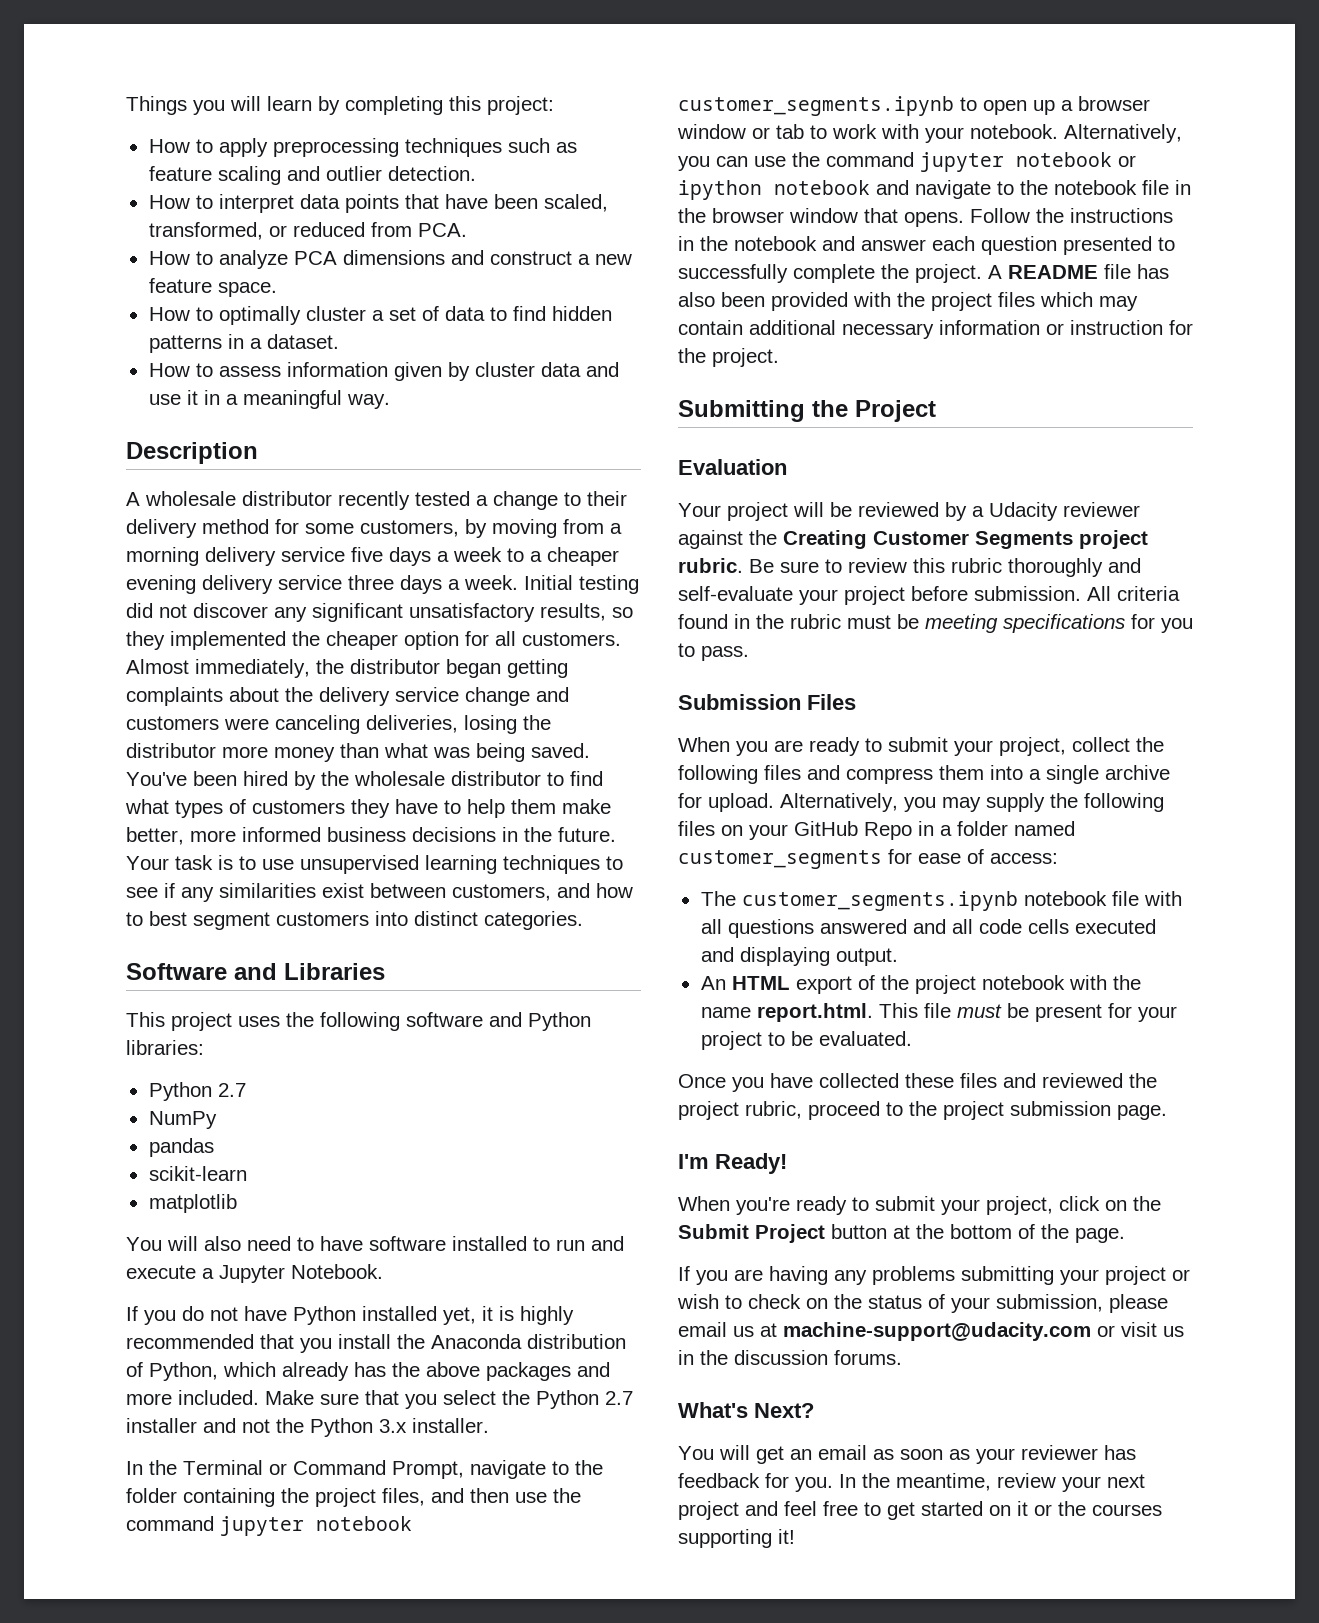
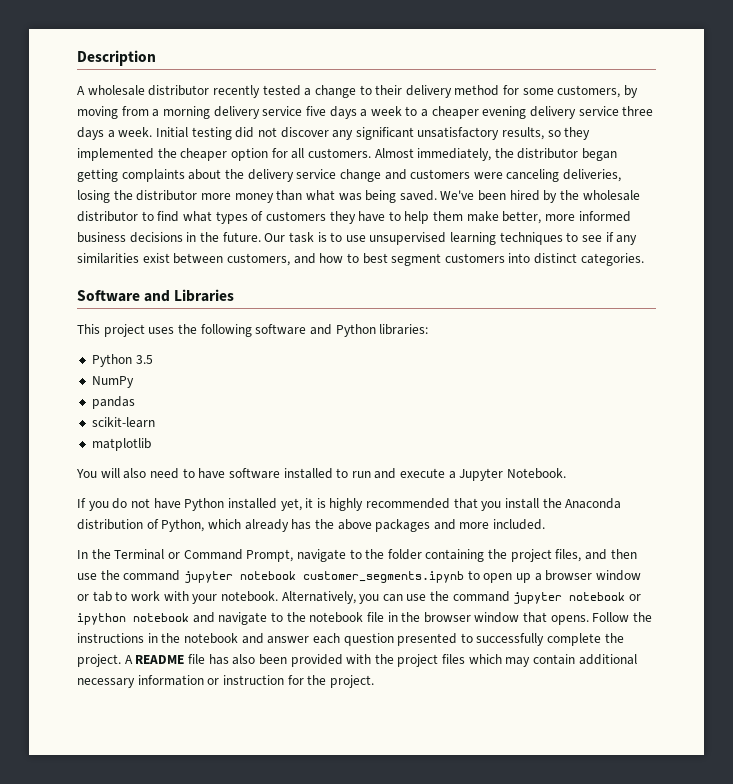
- Things you will learn by completing this project:
- How to apply preprocessing techniques such as feature scaling and outlier detection.
- How to interpret data points that have been scaled, transformed, or reduced from PCA.
- How to analyze PCA dimensions and construct a new feature space.
- How to optimally cluster a set of data to find hidden patterns in a dataset.
- How to assess information given by cluster data and use it in a meaningful way.
- You've been hired by the wholesale distributor to find what types of customers they have to help them make better, more informed business decisions in the future.
+ We've been hired by the wholesale distributor to find what types of customers they have to help them make better, more informed business decisions in the future.
- Your task is to use unsupervised learning techniques to see if any similarities exist between customers, and how to best segment customers into distinct categories.
+ Our task is to use unsupervised learning techniques to see if any similarities exist between customers, and how to best segment customers into distinct categories.
  This project uses the following software and Python libraries:
- Python 2.7
+ Python 3.5
- Make sure that you select the Python 2.7 installer and not the Python 3.x installer.
- Submitting the Project
- Evaluation
- Your project will be reviewed by a Udacity reviewer against the Creating Customer Segments project rubric. Be sure to review this rubric thoroughly and self-evaluate your project before submission. All criteria found in the rubric must be meeting specifications for you to pass.
- Submission Files
- When you are ready to submit your project, collect the following files and compress them into a single archive for upload. Alternatively, you may supply the following files on your GitHub Repo in a folder named customer_segments for ease of access:
- The customer_segments.ipynb notebook file with all questions answered and all code cells executed and displaying output.
- An HTML export of the project notebook with the name report.html. This file must be present for your project to be evaluated.
- Once you have collected these files and reviewed the project rubric, proceed to the project submission page.
- I'm Ready!
- When you're ready to submit your project, click on the Submit Project button at the bottom of the page.
- If you are having any problems submitting your project or wish to check on the status of your submission, please email us at machine-support@udacity.com or visit us in the discussion forums.
- What's Next?
- You will get an email as soon as your reviewer has feedback for you. In the meantime, review your next project and feel free to get started on it or the courses supporting it!

